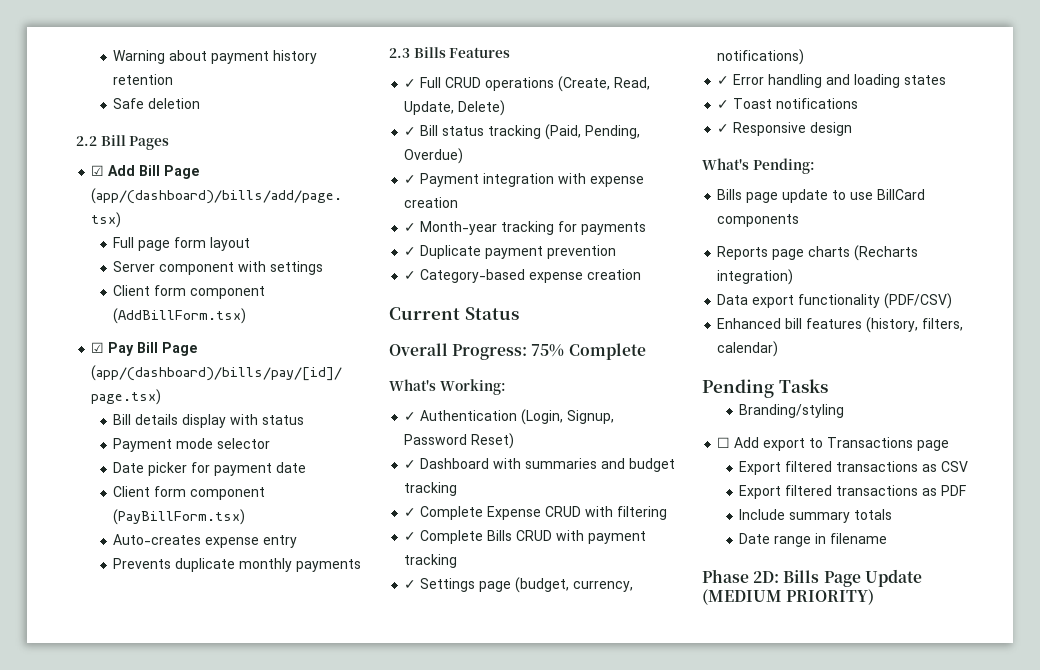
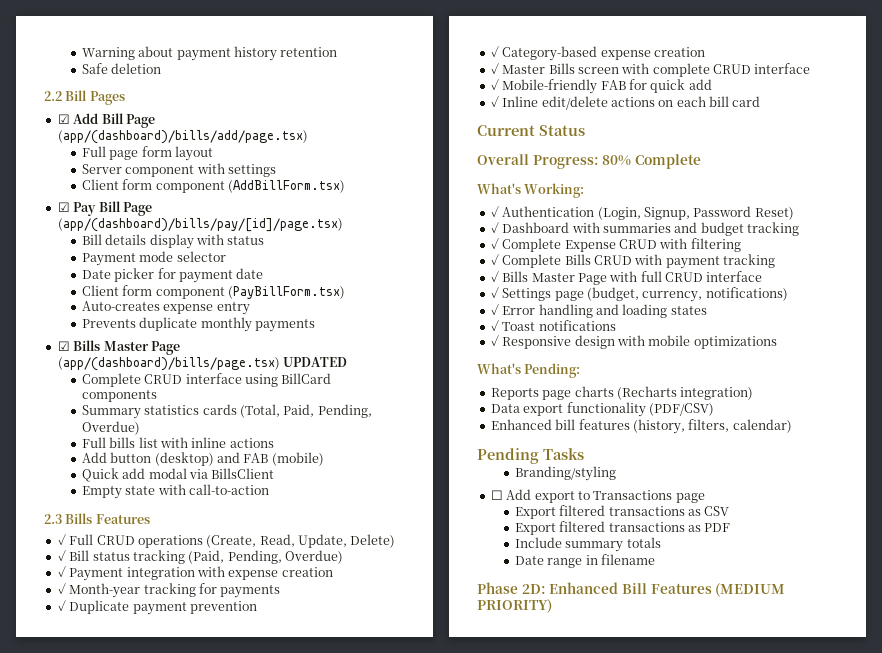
+ ☑ Bills Master Page (app/(dashboard)/bills/page.tsx) UPDATED
+ Complete CRUD interface using BillCard components
+ Summary statistics cards (Total, Paid, Pending, Overdue)
+ Full bills list with inline actions
+ Add button (desktop) and FAB (mobile)
+ Quick add modal via BillsClient
+ Empty state with call-to-action
+ ✓ Master Bills screen with complete CRUD interface
+ ✓ Mobile-friendly FAB for quick add
+ ✓ Inline edit/delete actions on each bill card
- Overall Progress: 75% Complete
+ Overall Progress: 80% Complete
+ ✓ Bills Master Page with full CRUD interface
- ✓ Responsive design
+ ✓ Responsive design with mobile optimizations
- Bills page update to use BillCard components
- Phase 2D: Bills Page Update (MEDIUM PRIORITY)
+ Phase 2D: Enhanced Bill Features (MEDIUM PRIORITY)

